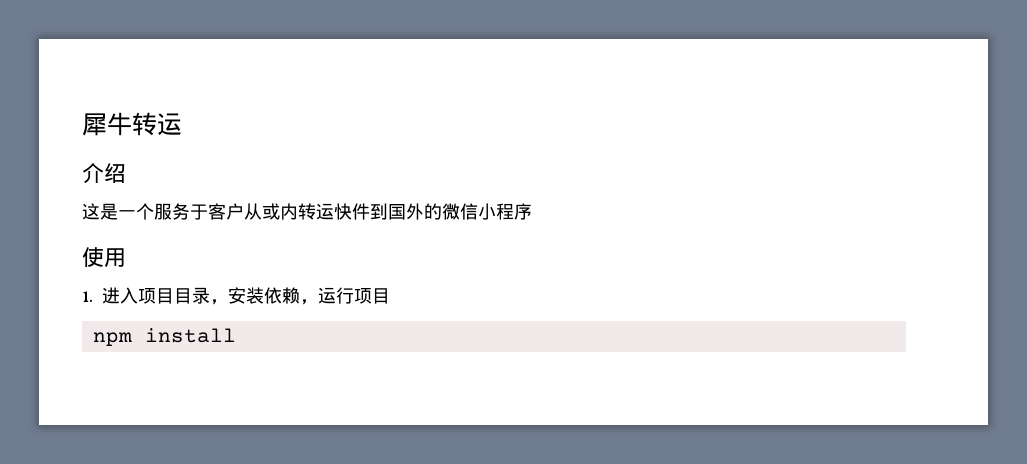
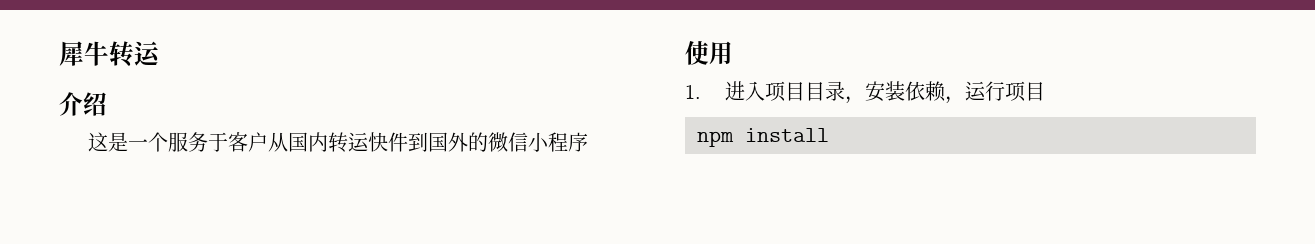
- 这是一个服务于客户从或内转运快件到国外的微信小程序
+ 这是一个服务于客户从国内转运快件到国外的微信小程序

